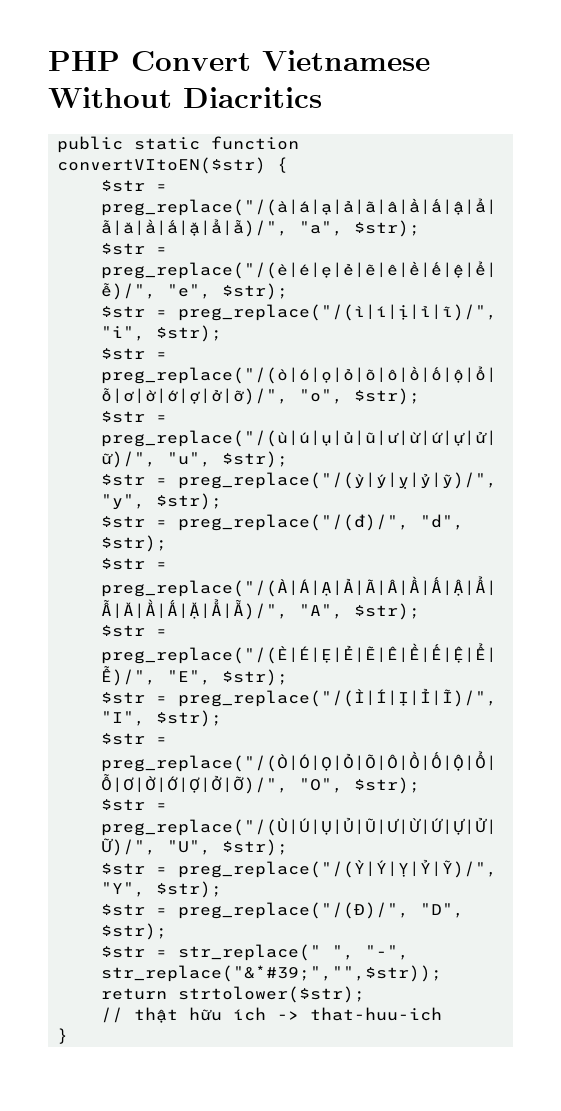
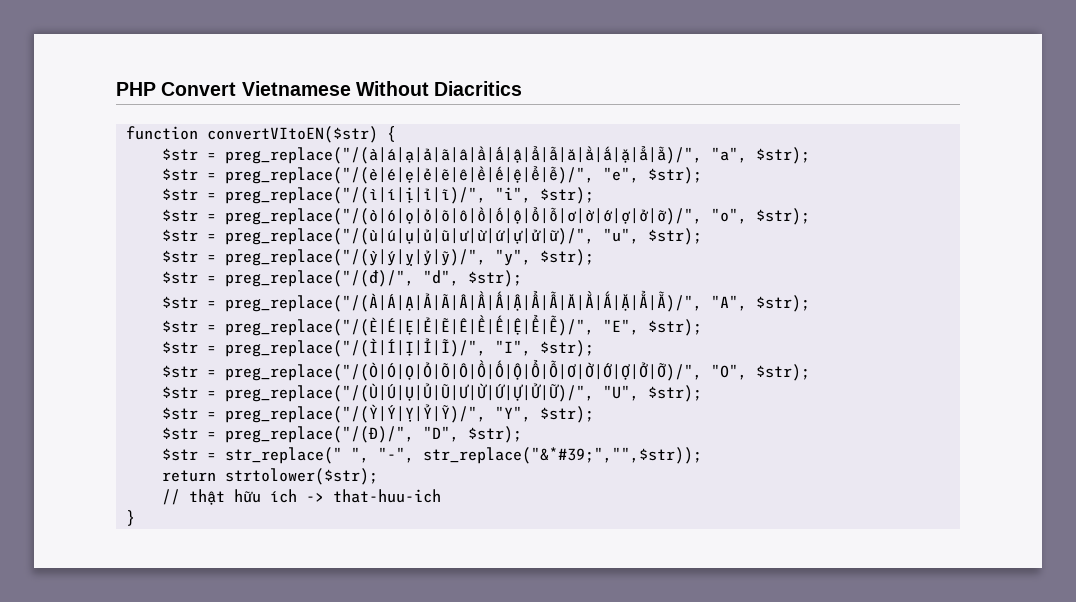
- public static function convertVItoEN($str) {
+ function convertVItoEN($str) {

